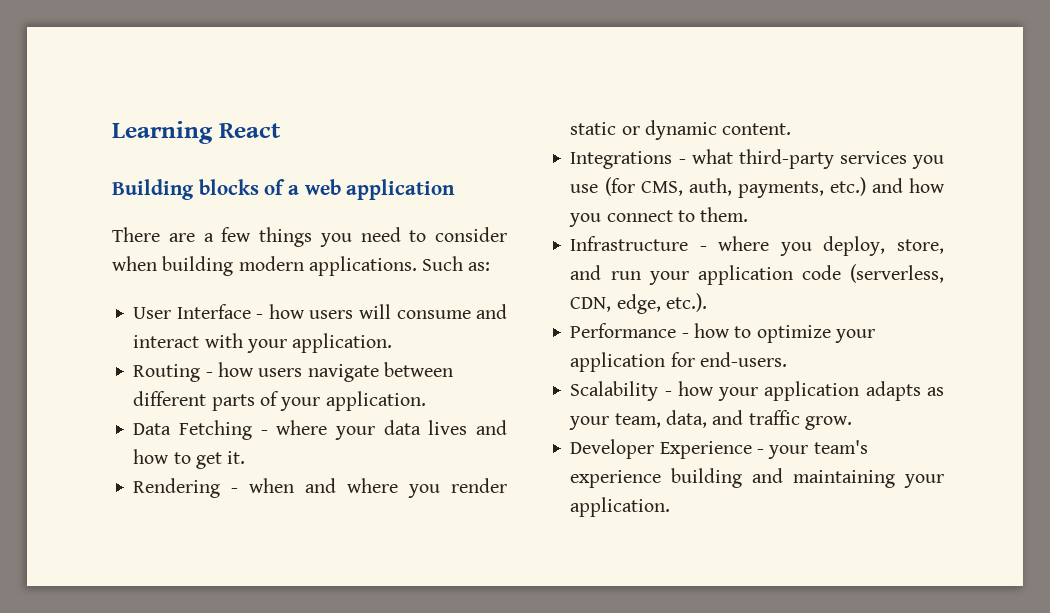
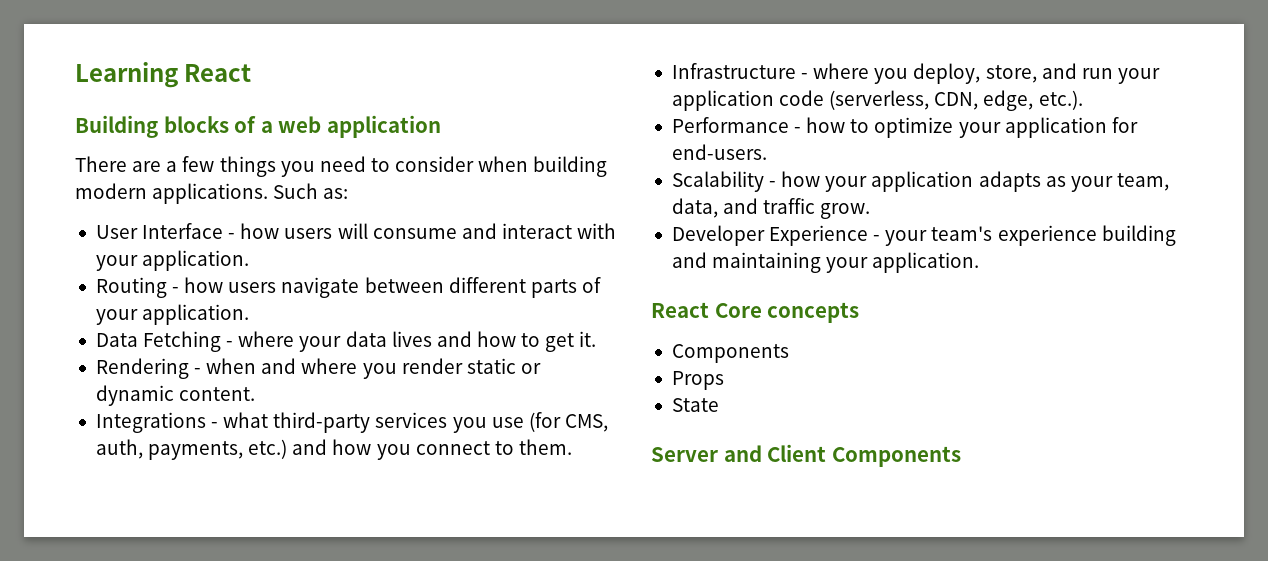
+ React Core concepts
+ Components
+ Props
+ State
+ Server and Client Components

